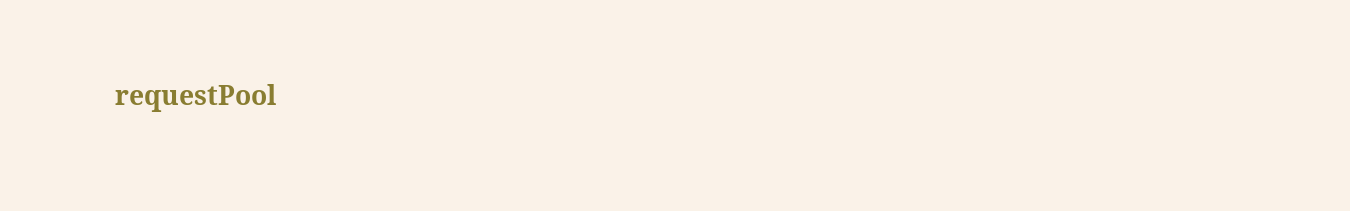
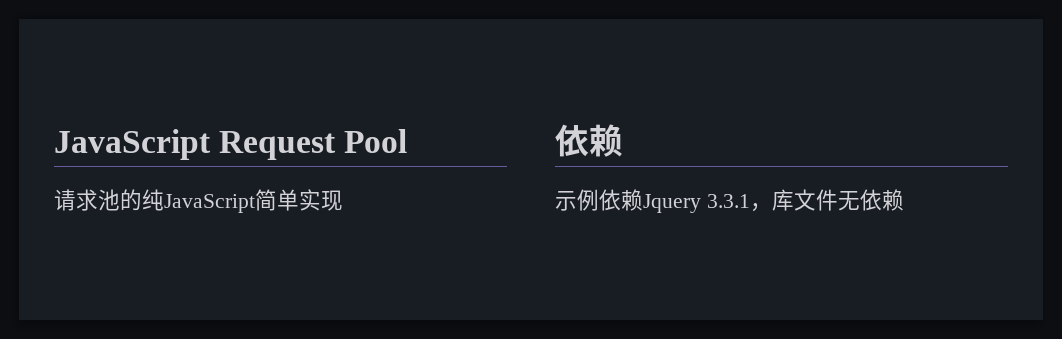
- requestPool
+ JavaScript Request Pool
+ 请求池的纯JavaScript简单实现
+ 依赖
+ 示例依赖Jquery 3.3.1，库文件无依赖

